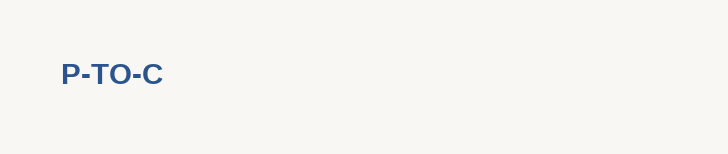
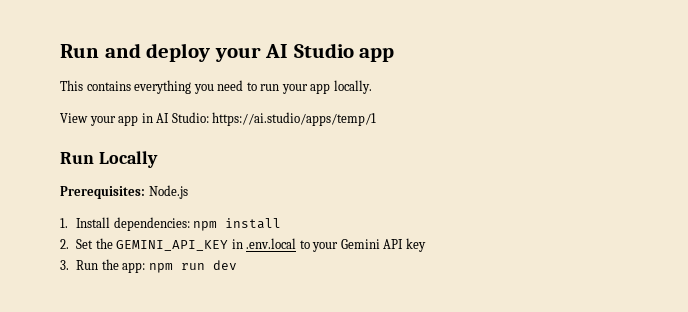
- P-TO-C
+ Run and deploy your AI Studio app
+ This contains everything you need to run your app locally.
+ View your app in AI Studio: https://ai.studio/apps/temp/1
+ Run Locally
+ Prerequisites: Node.js
+ 1. Install dependencies: npm install
+ 2. Set the GEMINI_API_KEY in .env.local to your Gemini API key
+ 3. Run the app: npm run dev

